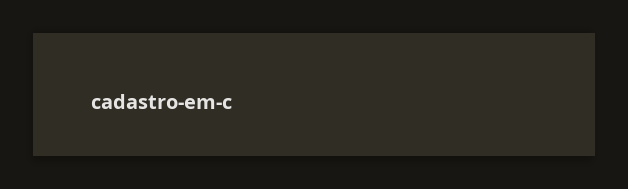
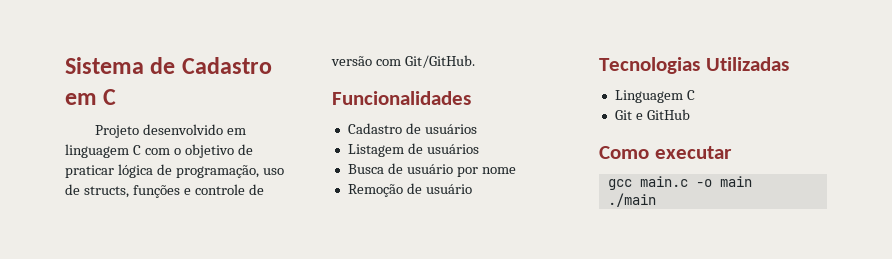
- cadastro-em-c
+ Sistema de Cadastro em C
+ Projeto desenvolvido em linguagem C com o objetivo de praticar lógica de programação, uso de structs, funções e controle de versão com Git/GitHub.
+ Funcionalidades
+ Cadastro de usuários
+ Listagem de usuários
+ Busca de usuário por nome
+ Remoção de usuário
+ Tecnologias Utilizadas
+ Linguagem C
+ Git e GitHub
+ Como executar
+ gcc main.c -o main
+ ./main

